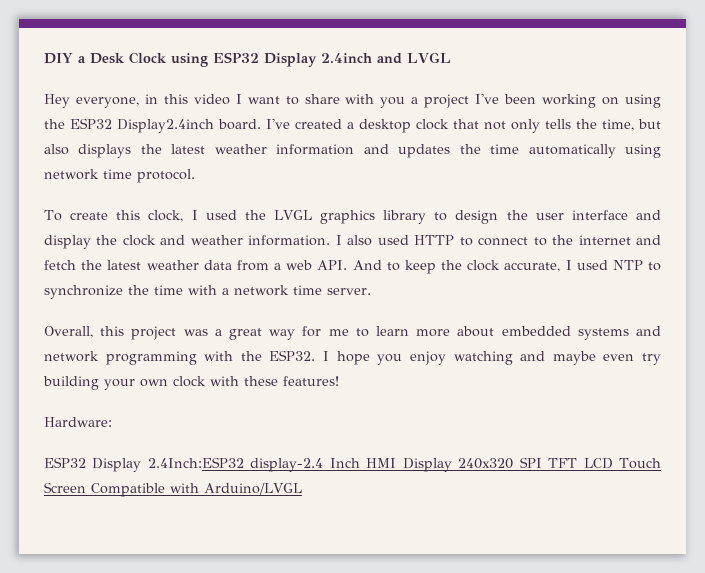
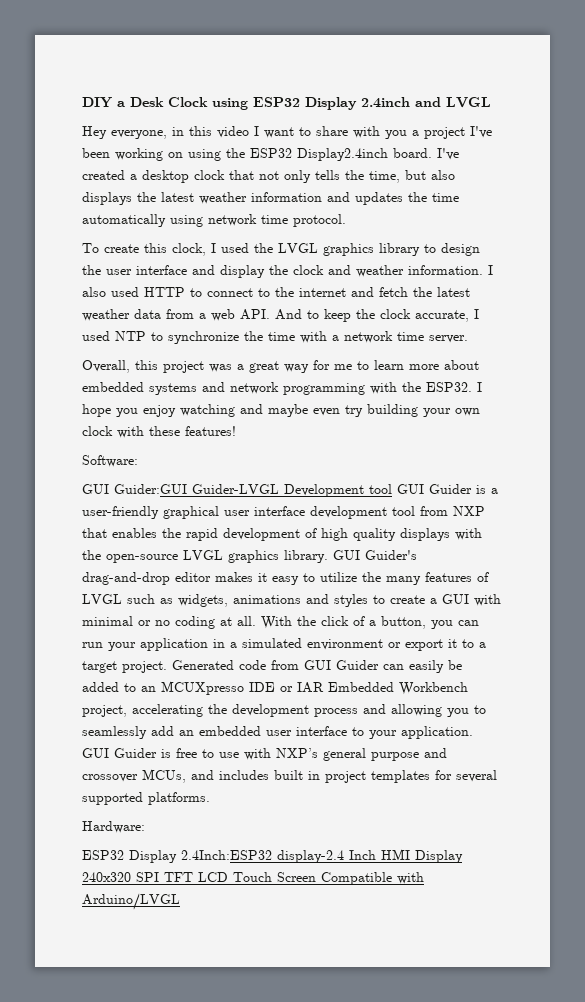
+ Software:
+ GUI Guider:GUI Guider-LVGL Development tool GUI Guider is a user-friendly graphical user interface development tool from NXP that enables the rapid development of high quality displays with the open-source LVGL graphics library. GUI Guider's drag-and-drop editor makes it easy to utilize the many features of LVGL such as widgets, animations and styles to create a GUI with minimal or no coding at all. With the click of a button, you can run your application in a simulated environment or export it to a target project. Generated code from GUI Guider can easily be added to an MCUXpresso IDE or IAR Embedded Workbench project, accelerating the development process and allowing you to seamlessly add an embedded user interface to your application. GUI Guider is free to use with NXP’s general purpose and crossover MCUs, and includes built in project templates for several supported platforms.

